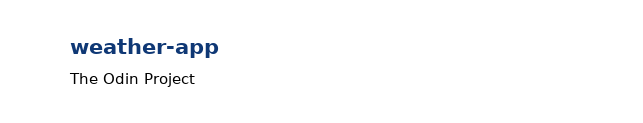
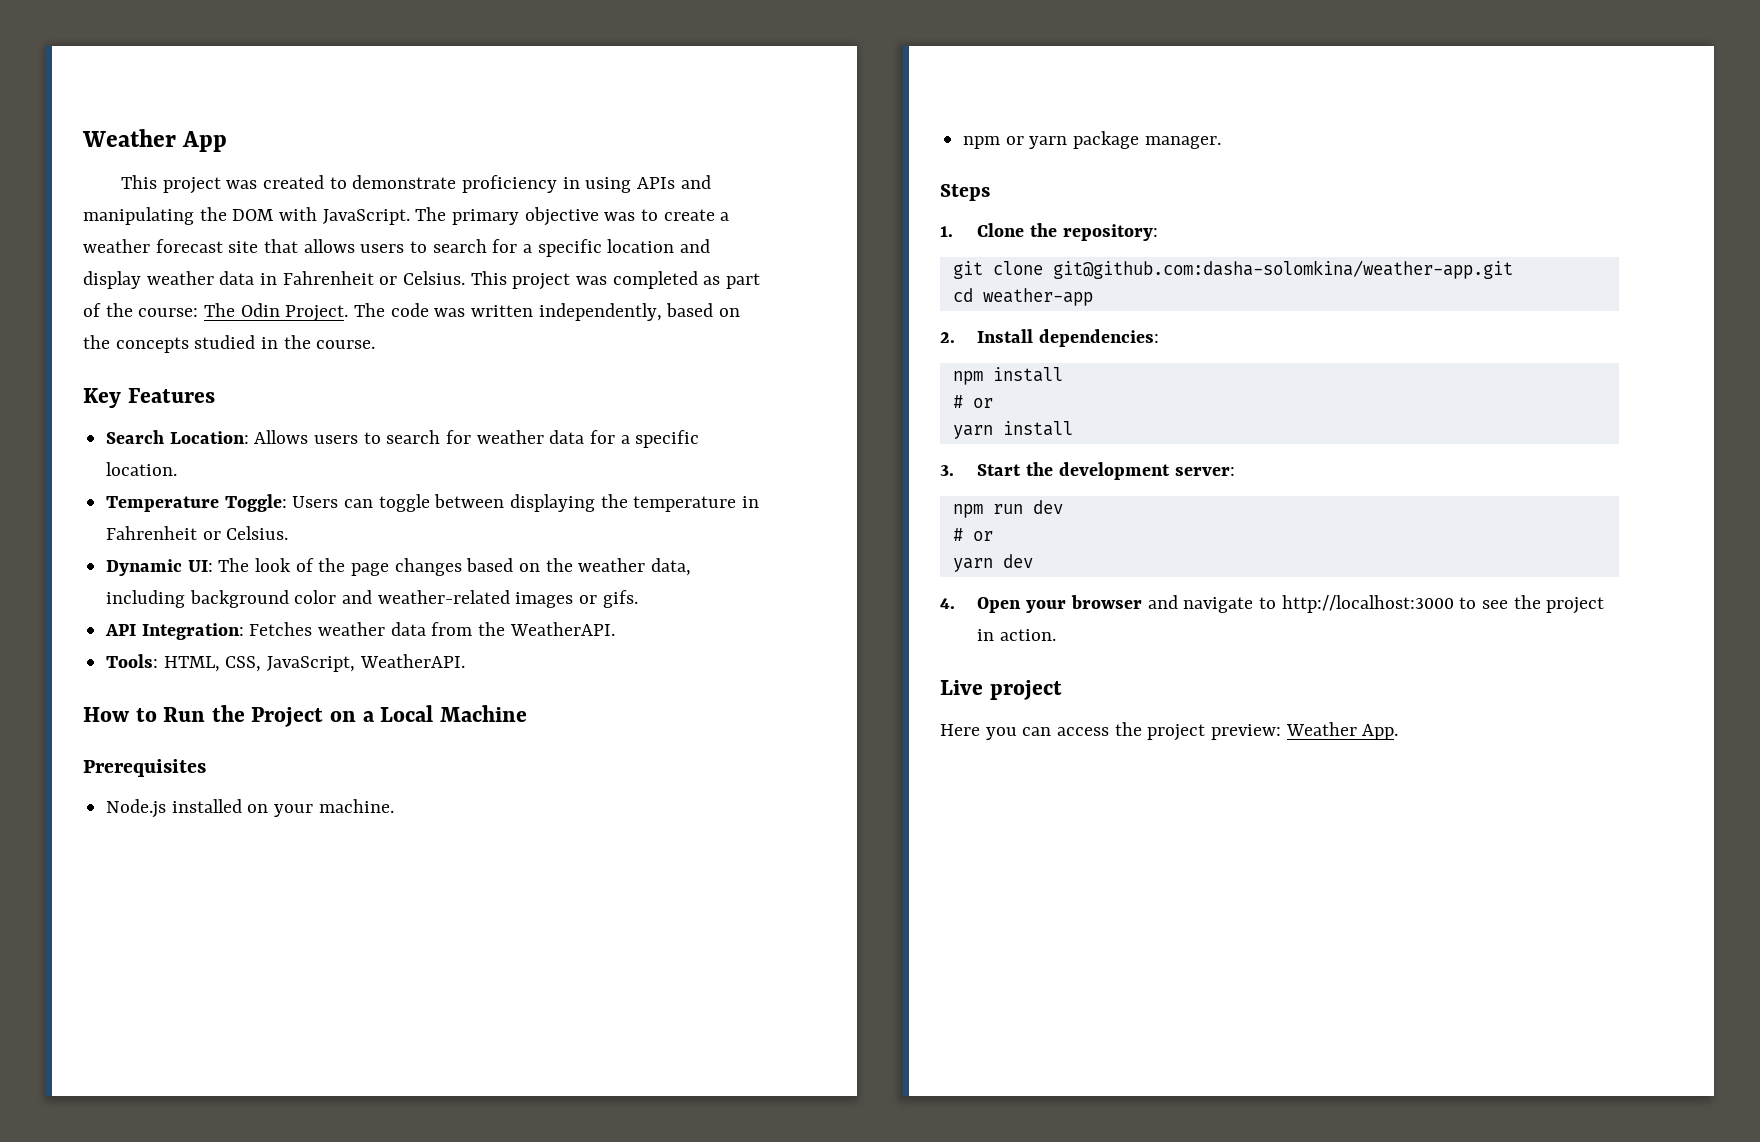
- weather-app
- The Odin Project
+ Weather App
+ This project was created to demonstrate proficiency in using APIs and manipulating the DOM with JavaScript. The primary objective was to create a weather forecast site that allows users to search for a specific location and display weather data in Fahrenheit or Celsius. This project was completed as part of the course: The Odin Project. The code was written independently, based on the concepts studied in the course.
+ Key Features
+ Search Location: Allows users to search for weather data for a specific location.
+ Temperature Toggle: Users can toggle between displaying the temperature in Fahrenheit or Celsius.
+ Dynamic UI: The look of the page changes based on the weather data, including background color and weather-related images or gifs.
+ API Integration: Fetches weather data from the WeatherAPI.
+ Tools: HTML, CSS, JavaScript, WeatherAPI.
+ How to Run the Project on a Local Machine
+ Prerequisites
+ Node.js installed on your machine.
+ npm or yarn package manager.
+ Steps
+ 1. Clone the repository:
+ git clone git@github.com:dasha-solomkina/weather-app.git
+ cd weather-app
+ 2. Install dependencies:
+ npm install
+ # or
+ yarn install
+ 3. Start the development server:
+ npm run dev
+ # or
+ yarn dev
+ 4. Open your browser and navigate to http://localhost:3000 to see the project in action.
+ Live project
+ Here you can access the project preview: Weather App.

